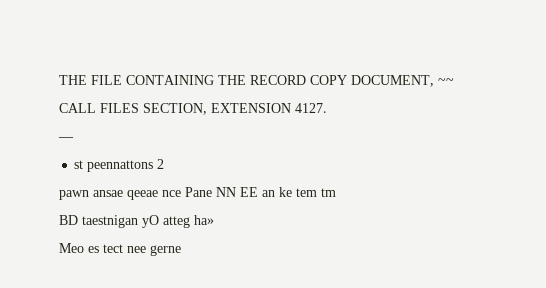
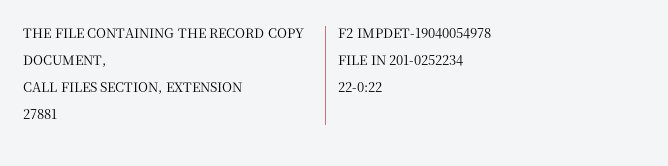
- THE FILE CONTAINING THE RECORD COPY DOCUMENT, ~~
+ THE FILE CONTAINING THE RECORD COPY
+ DOCUMENT,
- CALL FILES SECTION, EXTENSION 4127.
- —
- st peennattons 2
- pawn ansae qeeae nce Pane NN EE an ke tem tm
- BD taestnigan yO atteg ha»
- Meo es tect nee gerne
+ CALL FILES SECTION, EXTENSION
+ 27881
+ F2 IMPDET-19040054978
+ FILE IN 201-0252234
+ 22-0:22

